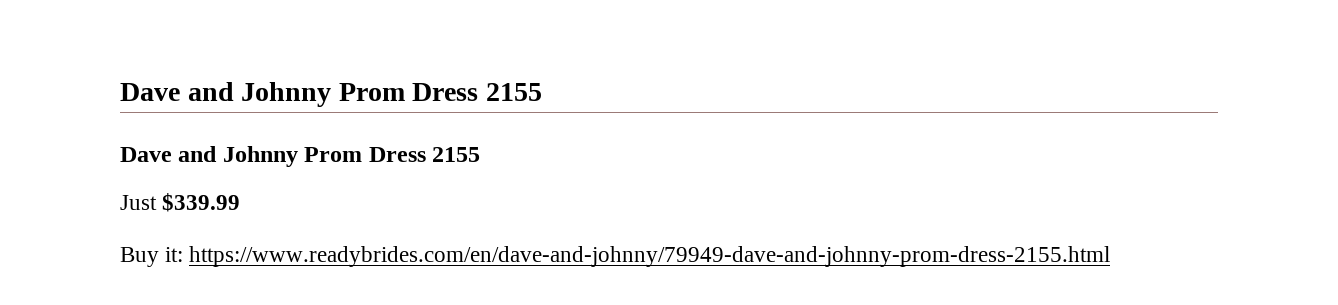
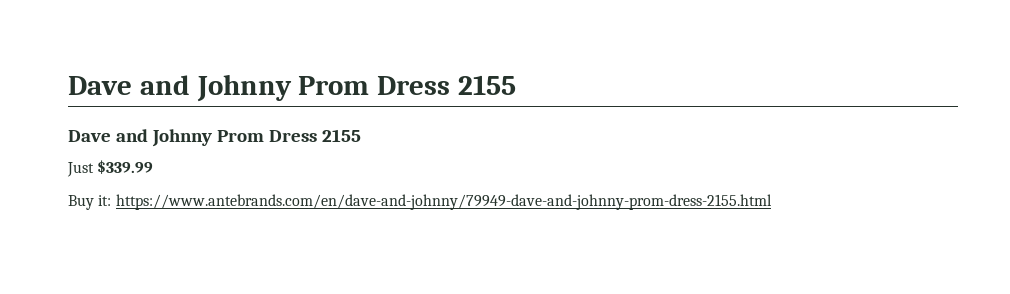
- Buy it: https://www.readybrides.com/en/dave-and-johnny/79949-dave-and-johnny-prom-dress-2155.html
+ Buy it: https://www.antebrands.com/en/dave-and-johnny/79949-dave-and-johnny-prom-dress-2155.html

